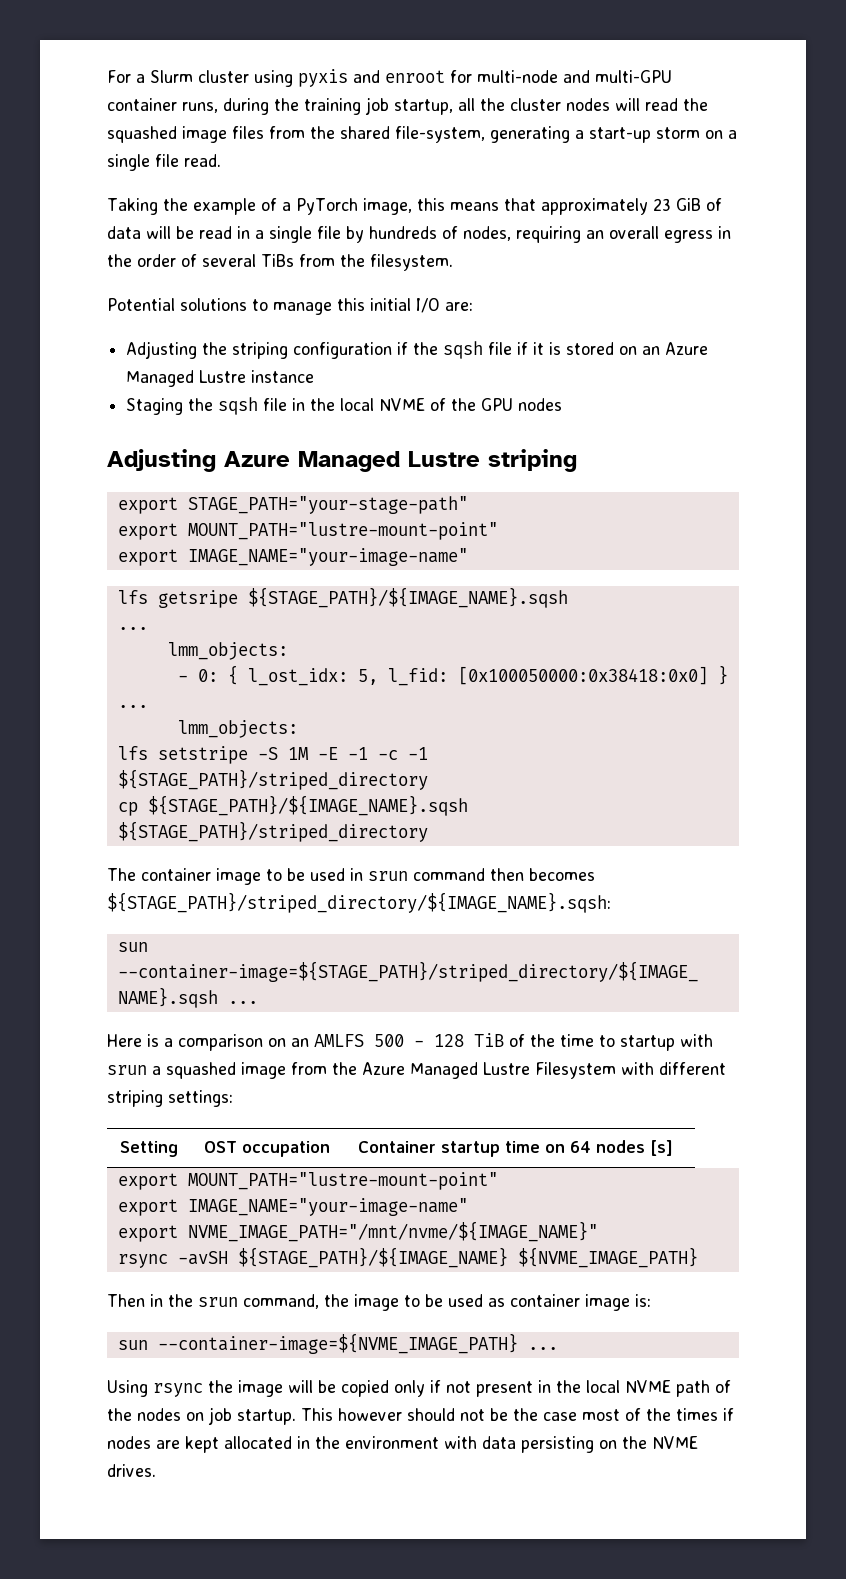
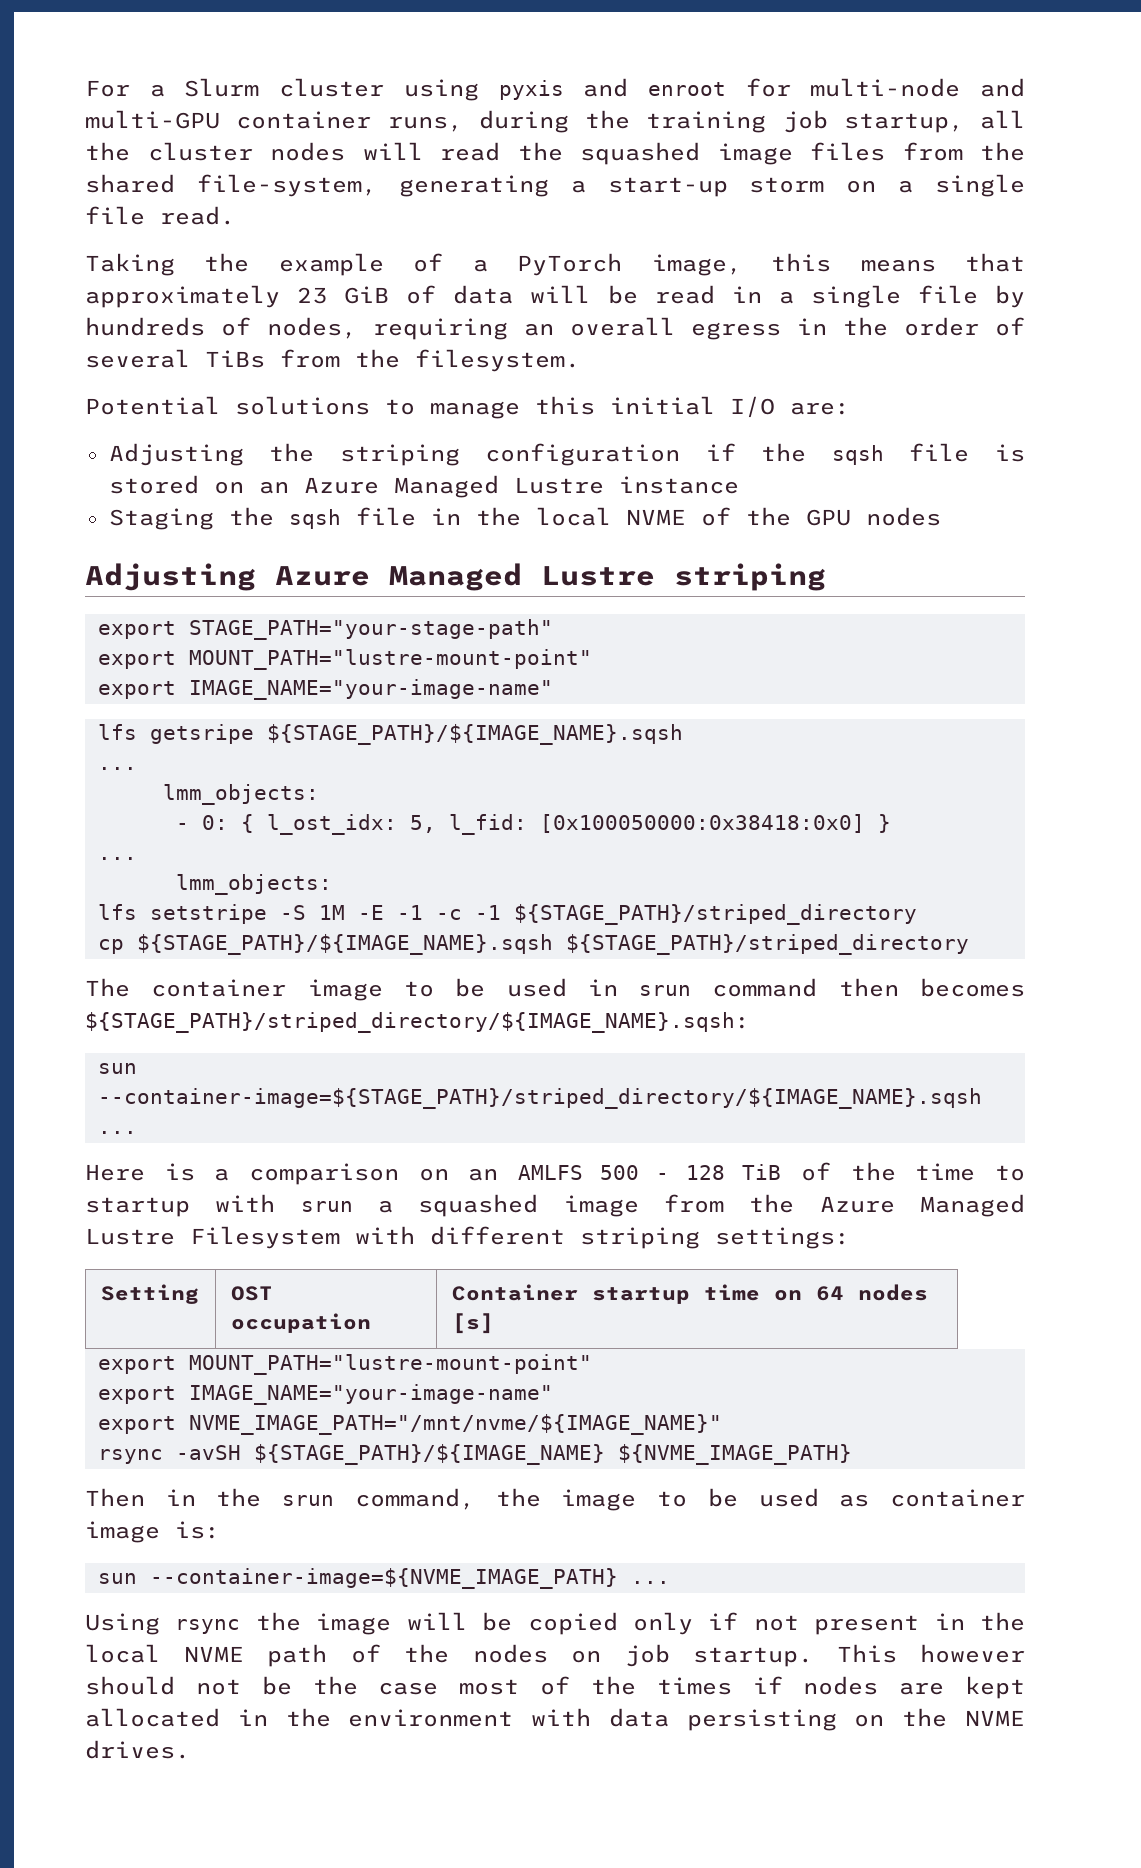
- Adjusting the striping configuration if the sqsh file if it is stored on an Azure Managed Lustre instance
+ Adjusting the striping configuration if the sqsh file is stored on an Azure Managed Lustre instance

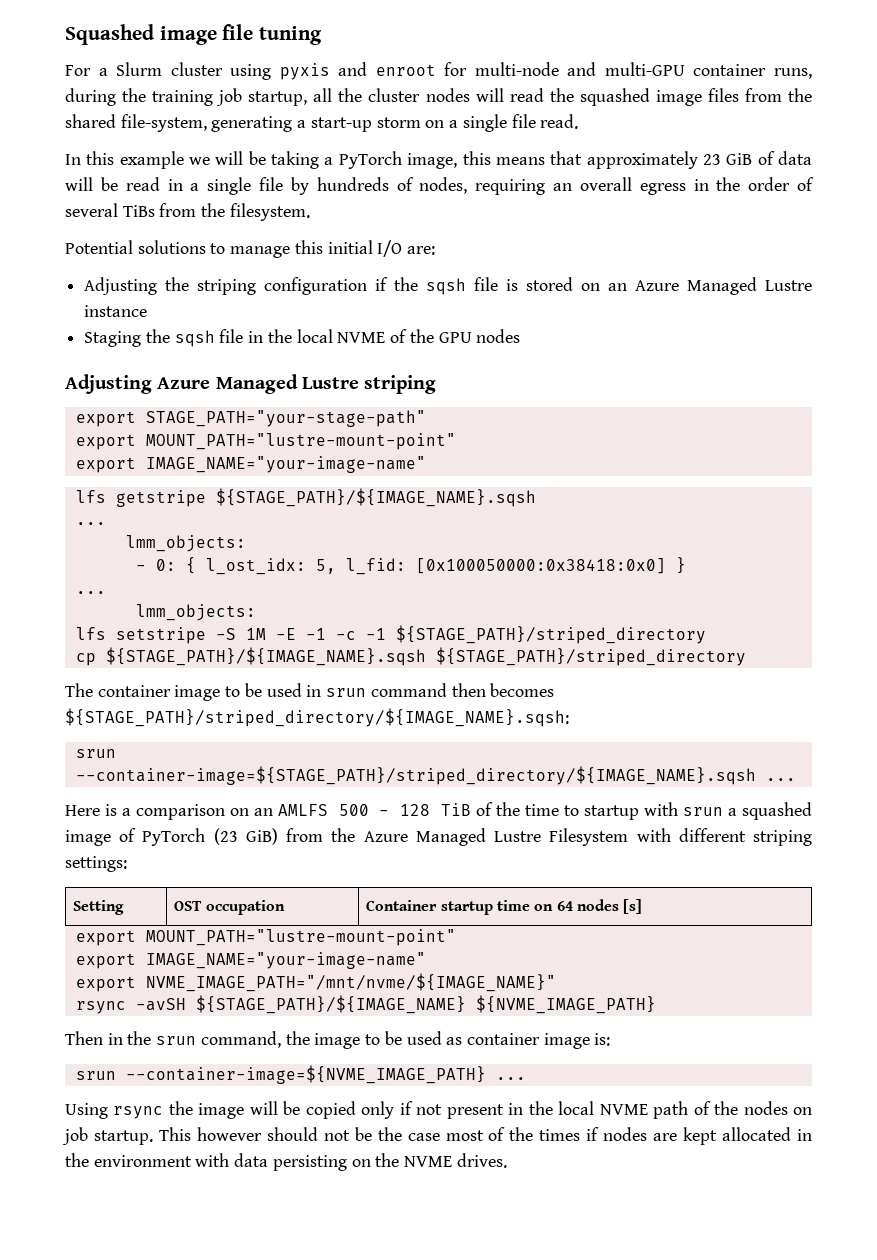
+ Squashed image file tuning
- Taking the example of a PyTorch image, this means that approximately 23 GiB of data will be read in a single file by hundreds of nodes, requiring an overall egress in the order of several TiBs from the filesystem.
+ In this example we will be taking a PyTorch image, this means that approximately 23 GiB of data will be read in a single file by hundreds of nodes, requiring an overall egress in the order of several TiBs from the filesystem.
- lfs getsripe ${STAGE_PATH}/${IMAGE_NAME}.sqsh
+ lfs getstripe ${STAGE_PATH}/${IMAGE_NAME}.sqsh
- sun --container-image=${STAGE_PATH}/striped_directory/${IMAGE_NAME}.sqsh ...
+ srun --container-image=${STAGE_PATH}/striped_directory/${IMAGE_NAME}.sqsh ...
- Here is a comparison on an AMLFS 500 - 128 TiB of the time to startup with srun a squashed image from the Azure Managed Lustre Filesystem with different striping settings:
+ Here is a comparison on an AMLFS 500 - 128 TiB of the time to startup with srun a squashed image of PyTorch (23 GiB) from the Azure Managed Lustre Filesystem with different striping settings:
- sun --container-image=${NVME_IMAGE_PATH} ...
+ srun --container-image=${NVME_IMAGE_PATH} ...

